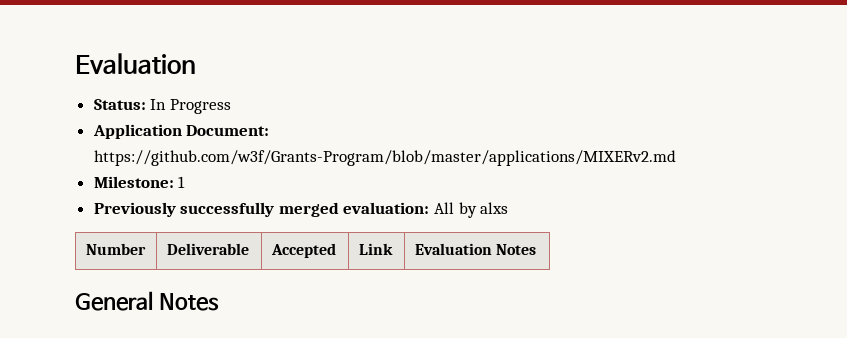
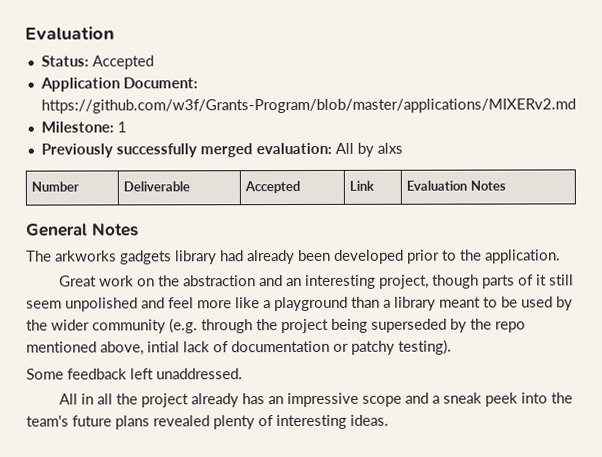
- Status: In Progress
+ Status: Accepted
+ The arkworks gadgets library had already been developed prior to the application.
+ Great work on the abstraction and an interesting project, though parts of it still seem unpolished and feel more like a playground than a library meant to be used by the wider community (e.g. through the project being superseded by the repo mentioned above, intial lack of documentation or patchy testing).
+ Some feedback left unaddressed.
+ All in all the project already has an impressive scope and a sneak peek into the team's future plans revealed plenty of interesting ideas.

